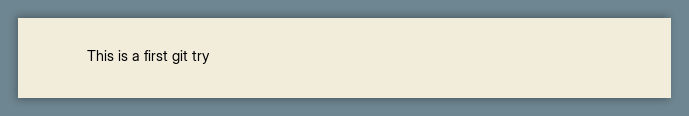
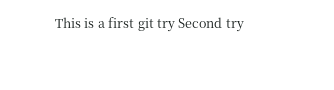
- This is a first git try
+ This is a first git try Second try

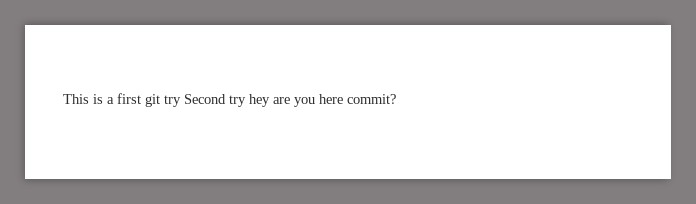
- This is a first git try Second try
+ This is a first git try Second try hey are you here commit?

